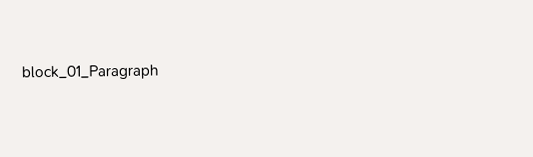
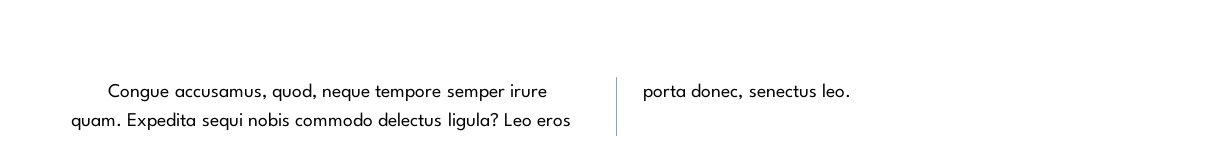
- block_01_Paragraph
+ Congue accusamus, quod, neque tempore semper irure quam. Expedita sequi nobis commodo delectus ligula? Leo eros porta donec, senectus leo.

